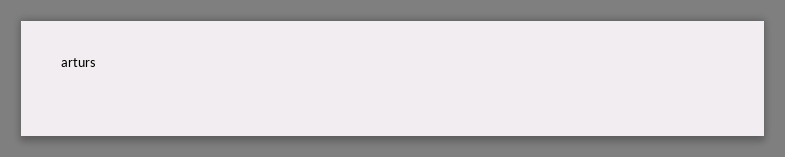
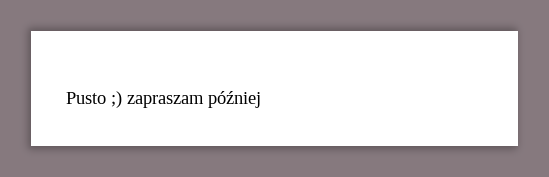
- arturs
+ Pusto ;) zapraszam później

